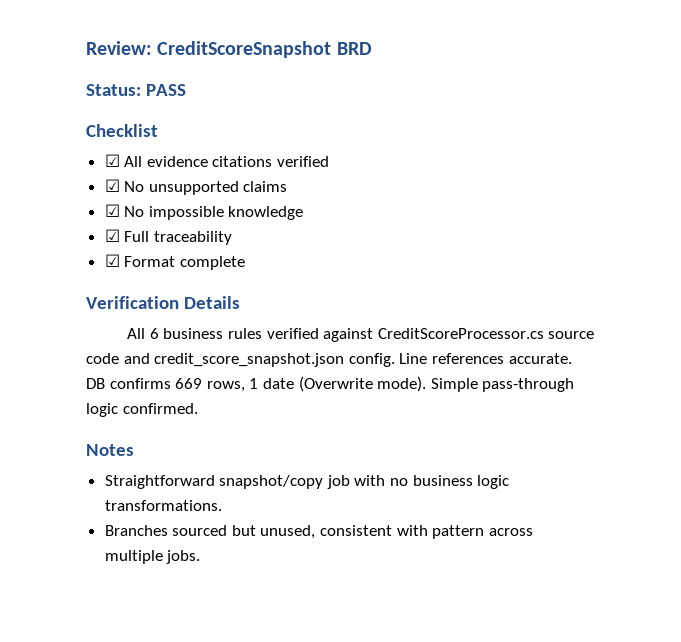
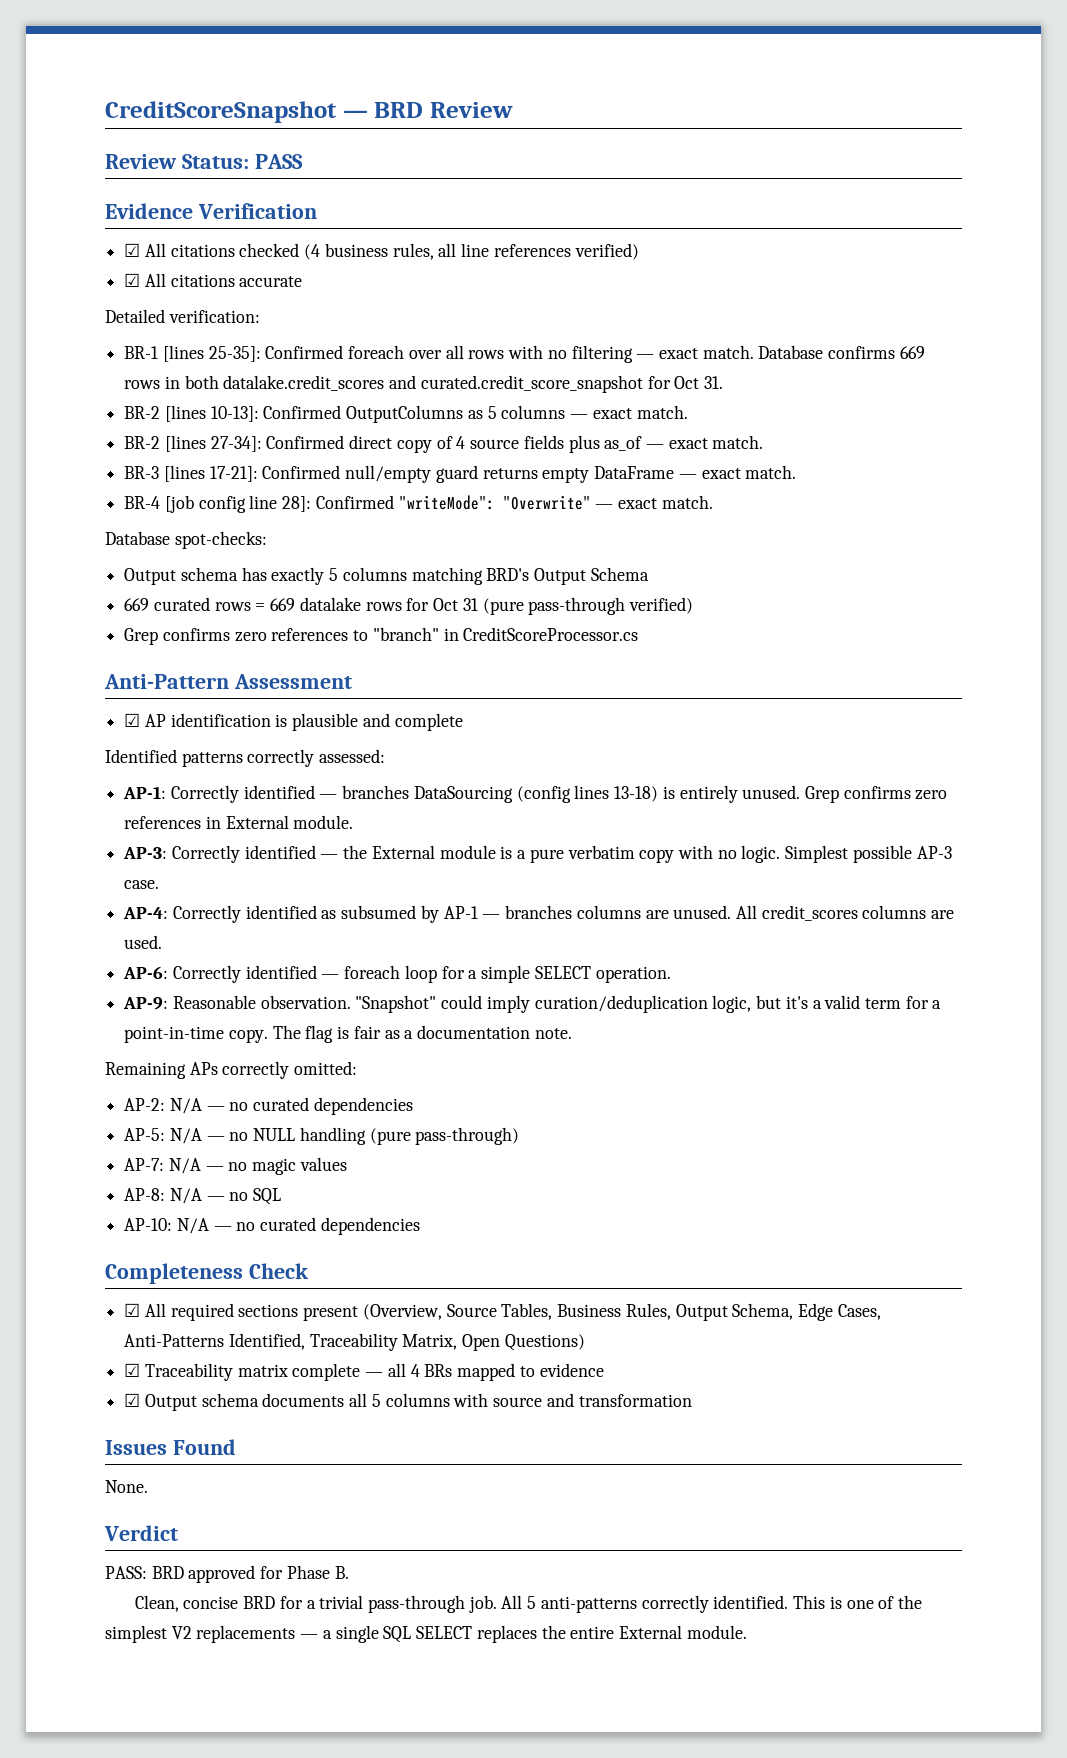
- Review: CreditScoreSnapshot BRD
- Status: PASS
+ CreditScoreSnapshot — BRD Review
+ Review Status: PASS
- Checklist
- ☑ All evidence citations verified
- ☑ No unsupported claims
- ☑ No impossible knowledge
- ☑ Full traceability
- ☑ Format complete
- Verification Details
- All 6 business rules verified against CreditScoreProcessor.cs source code and credit_score_snapshot.json config. Line references accurate. DB confirms 669 rows, 1 date (Overwrite mode). Simple pass-through logic confirmed.
- Notes
- Straightforward snapshot/copy job with no business logic transformations.
- Branches sourced but unused, consistent with pattern across multiple jobs.
+ Evidence Verification
+ ☑ All citations checked (4 business rules, all line references verified)
+ ☑ All citations accurate
+ Detailed verification:
+ BR-1 [lines 25-35]: Confirmed foreach over all rows with no filtering — exact match. Database confirms 669 rows in both datalake.credit_scores and curated.credit_score_snapshot for Oct 31.
+ BR-2 [lines 10-13]: Confirmed OutputColumns as 5 columns — exact match.
+ BR-2 [lines 27-34]: Confirmed direct copy of 4 source fields plus as_of — exact match.
+ BR-3 [lines 17-21]: Confirmed null/empty guard returns empty DataFrame — exact match.
+ BR-4 [job config line 28]: Confirmed "writeMode": "Overwrite" — exact match.
+ Database spot-checks:
+ Output schema has exactly 5 columns matching BRD's Output Schema
+ 669 curated rows = 669 datalake rows for Oct 31 (pure pass-through verified)
+ Grep confirms zero references to "branch" in CreditScoreProcessor.cs
+ Anti-Pattern Assessment
+ ☑ AP identification is plausible and complete
+ Identified patterns correctly assessed:
+ AP-1: Correctly identified — branches DataSourcing (config lines 13-18) is entirely unused. Grep confirms zero references in External module.
+ AP-3: Correctly identified — the External module is a pure verbatim copy with no logic. Simplest possible AP-3 case.
+ AP-4: Correctly identified as subsumed by AP-1 — branches columns are unused. All credit_scores columns are used.
+ AP-6: Correctly identified — foreach loop for a simple SELECT operation.
+ AP-9: Reasonable observation. "Snapshot" could imply curation/deduplication logic, but it's a valid term for a point-in-time copy. The flag is fair as a documentation note.
+ Remaining APs correctly omitted:
+ AP-2: N/A — no curated dependencies
+ AP-5: N/A — no NULL handling (pure pass-through)
+ AP-7: N/A — no magic values
+ AP-8: N/A — no SQL
+ AP-10: N/A — no curated dependencies
+ Completeness Check
+ ☑ All required sections present (Overview, Source Tables, Business Rules, Output Schema, Edge Cases, Anti-Patterns Identified, Traceability Matrix, Open Questions)
+ ☑ Traceability matrix complete — all 4 BRs mapped to evidence
+ ☑ Output schema documents all 5 columns with source and transformation
+ Issues Found
+ None.
+ Verdict
+ PASS: BRD approved for Phase B.
+ Clean, concise BRD for a trivial pass-through job. All 5 anti-patterns correctly identified. This is one of the simplest V2 replacements — a single SQL SELECT replaces the entire External module.

